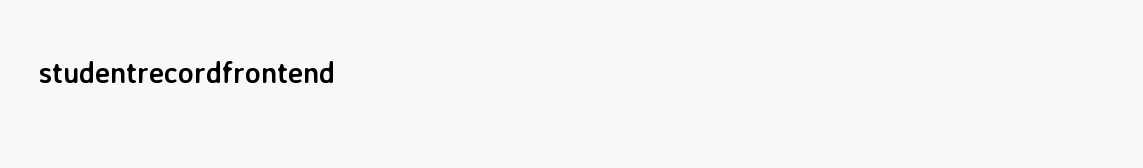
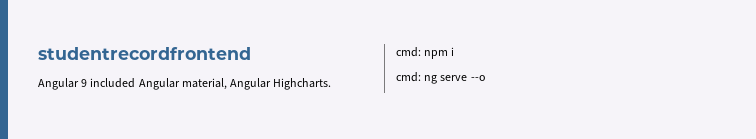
+ Angular 9 included Angular material, Angular Highcharts.
+ cmd: npm i
+ cmd: ng serve --o

